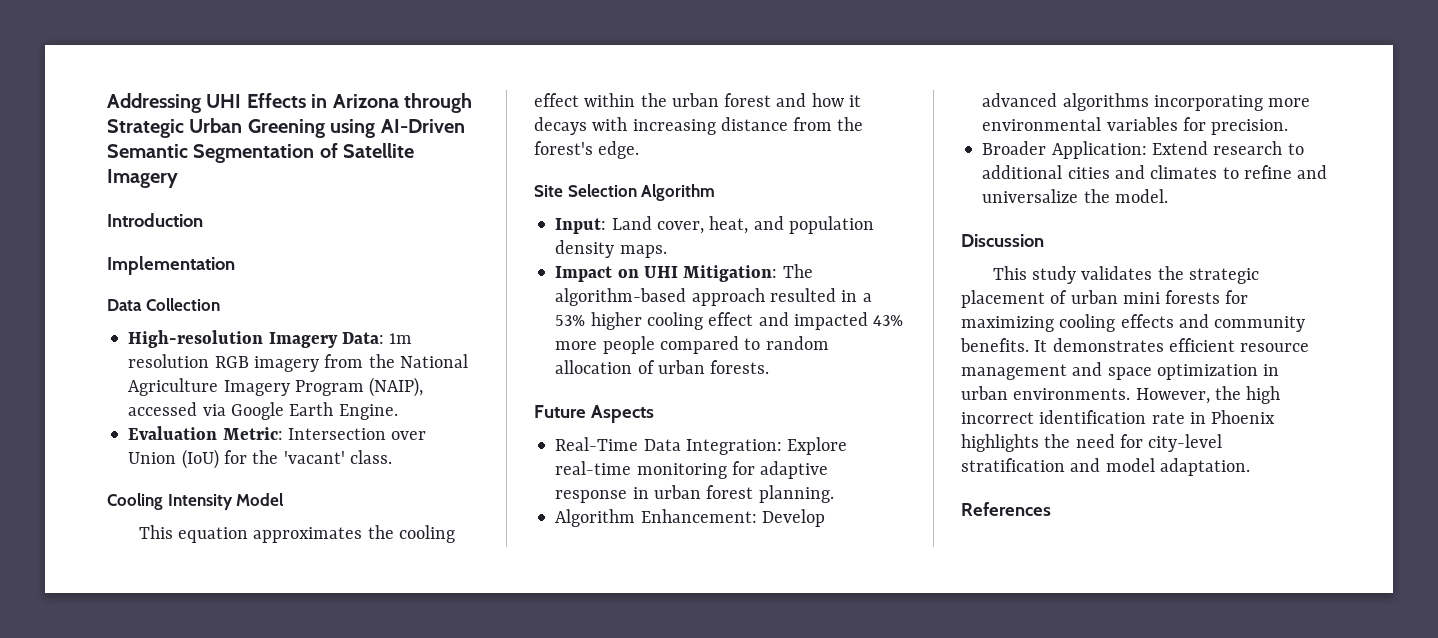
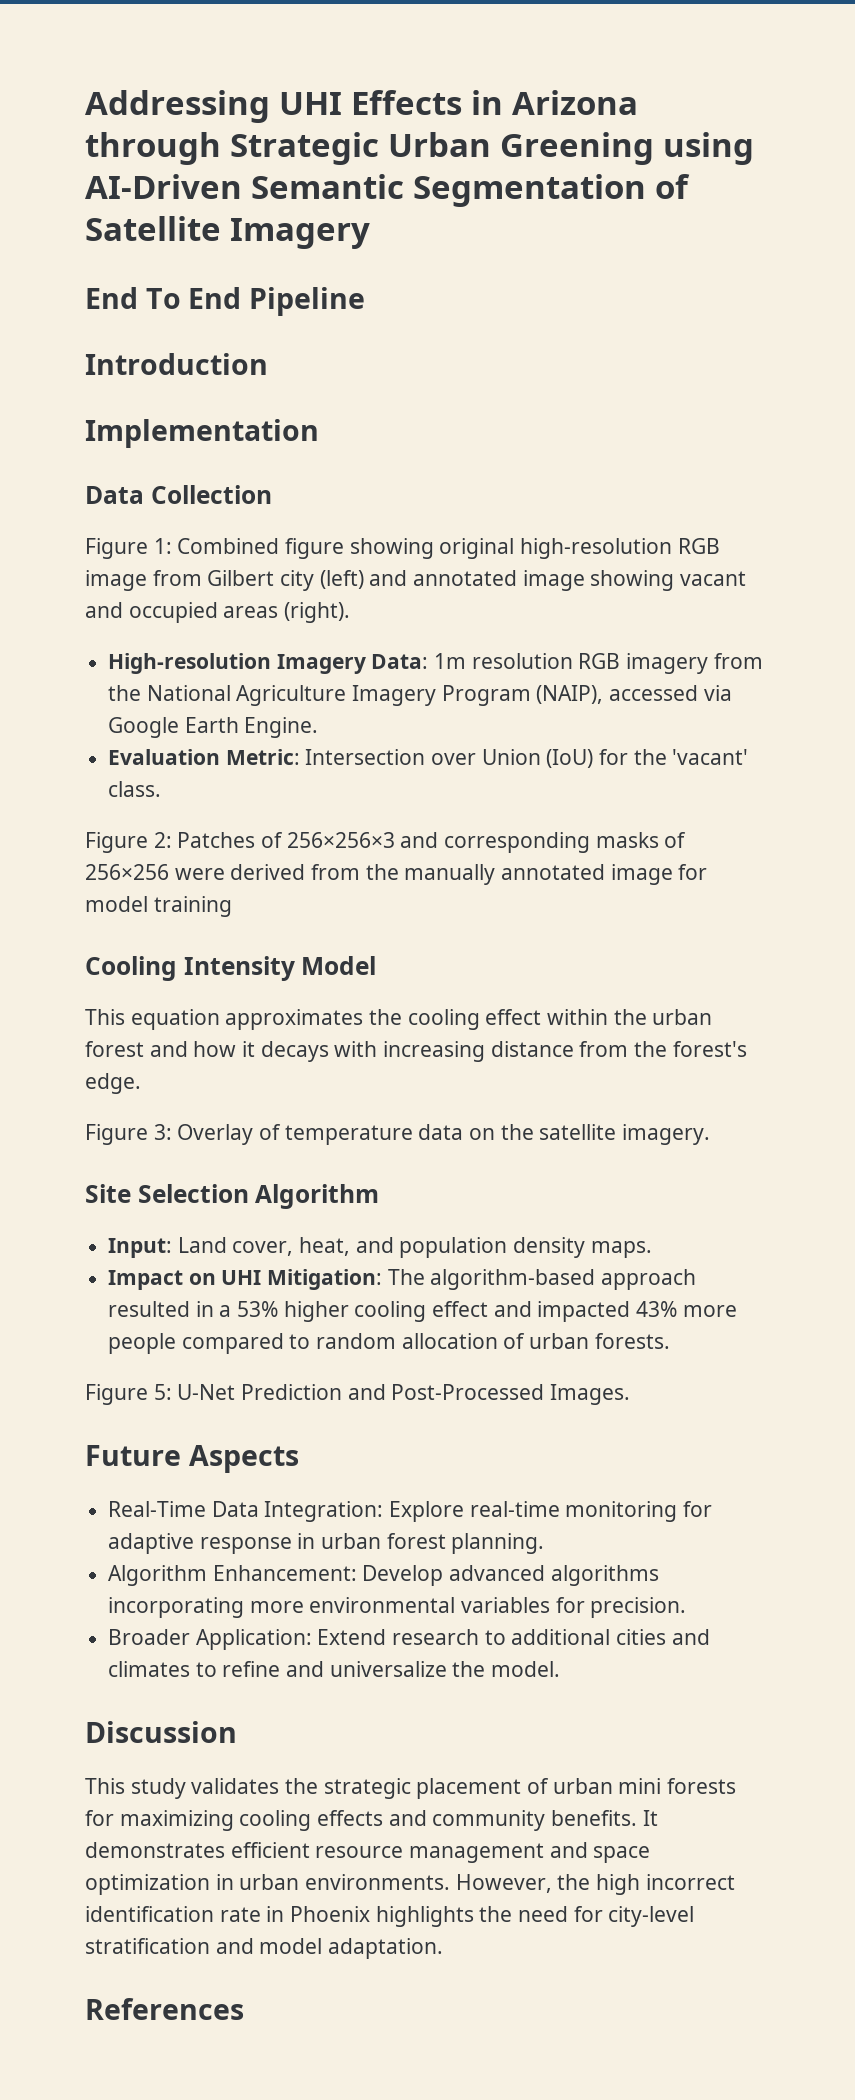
+ End To End Pipeline
+ Figure 1: Combined figure showing original high-resolution RGB image from Gilbert city (left) and annotated image showing vacant and occupied areas (right).
+ Figure 2: Patches of 256×256×3 and corresponding masks of 256×256 were derived from the manually annotated image for model training
+ Figure 3: Overlay of temperature data on the satellite imagery.
+ Figure 5: U-Net Prediction and Post-Processed Images.

